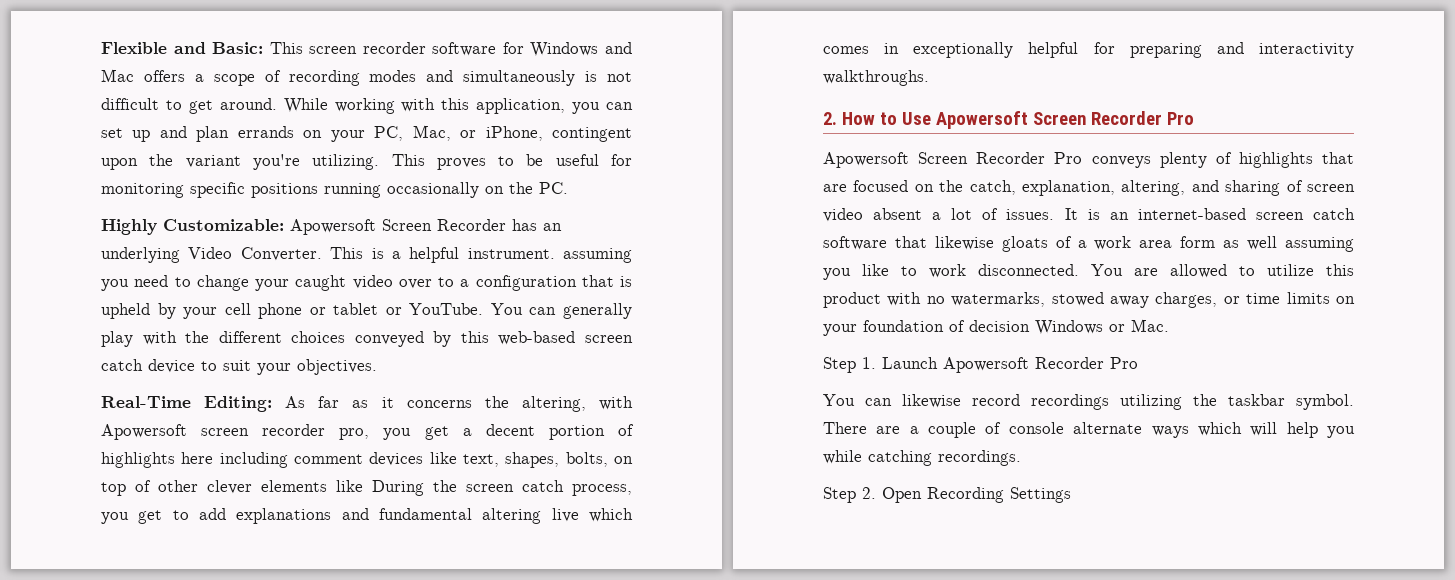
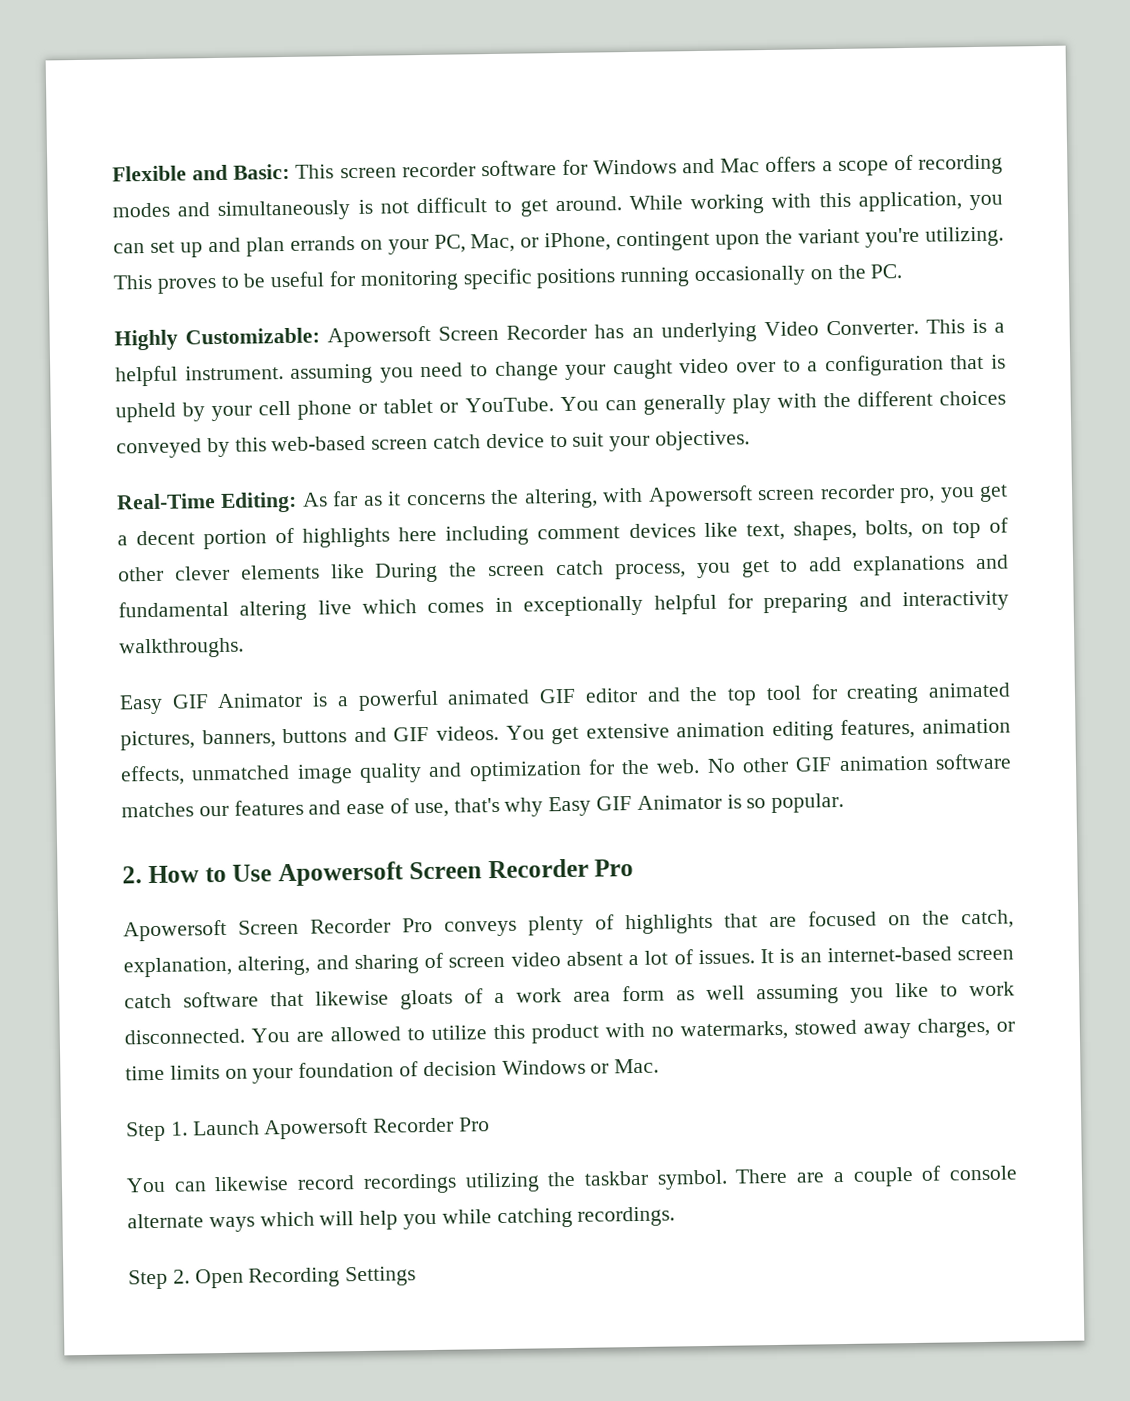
+ Easy GIF Animator is a powerful animated GIF editor and the top tool for creating animated pictures, banners, buttons and GIF videos. You get extensive animation editing features, animation effects, unmatched image quality and optimization for the web. No other GIF animation software matches our features and ease of use, that's why Easy GIF Animator is so popular.

